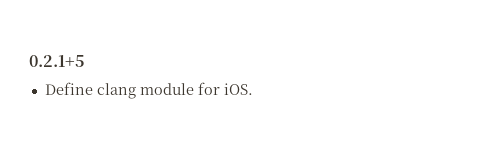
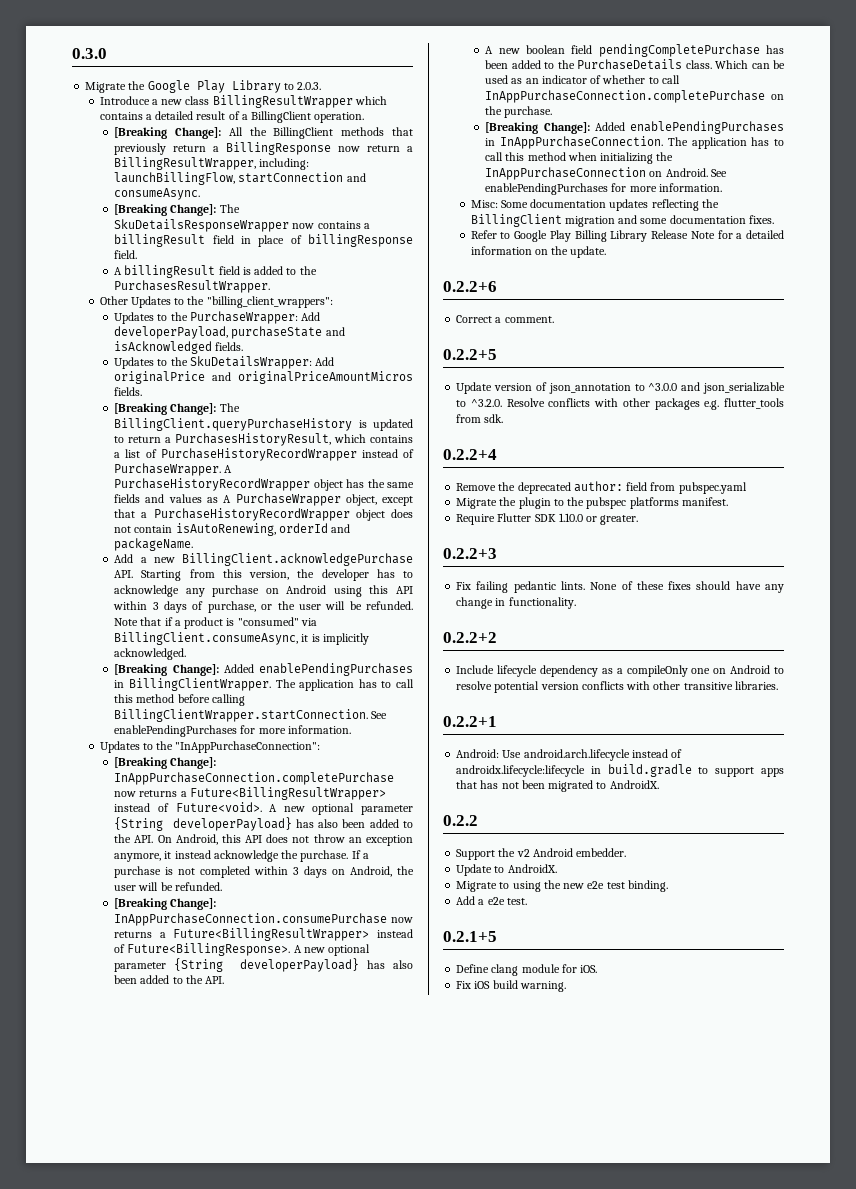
+ 0.3.0
+ Migrate the Google Play Library to 2.0.3.
+ Introduce a new class BillingResultWrapper which contains a detailed result of a BillingClient operation.
+ [Breaking Change]: All the BillingClient methods that previously return a BillingResponse now return a BillingResultWrapper, including: launchBillingFlow, startConnection and consumeAsync.
+ [Breaking Change]: The SkuDetailsResponseWrapper now contains a billingResult field in place of billingResponse field.
+ A billingResult field is added to the PurchasesResultWrapper.
+ Other Updates to the "billing_client_wrappers":
+ Updates to the PurchaseWrapper: Add developerPayload, purchaseState and isAcknowledged fields.
+ Updates to the SkuDetailsWrapper: Add originalPrice and originalPriceAmountMicros fields.
+ [Breaking Change]: The BillingClient.queryPurchaseHistory is updated to return a PurchasesHistoryResult, which contains a list of PurchaseHistoryRecordWrapper instead of PurchaseWrapper. A PurchaseHistoryRecordWrapper object has the same fields and values as A PurchaseWrapper object, except that a PurchaseHistoryRecordWrapper object does not contain isAutoRenewing, orderId and packageName.
+ Add a new BillingClient.acknowledgePurchase API. Starting from this version, the developer has to acknowledge any purchase on Android using this API within 3 days of purchase, or the user will be refunded. Note that if a product is "consumed" via BillingClient.consumeAsync, it is implicitly acknowledged.
+ [Breaking Change]: Added enablePendingPurchases in BillingClientWrapper. The application has to call this method before calling BillingClientWrapper.startConnection. See enablePendingPurchases for more information.
+ Updates to the "InAppPurchaseConnection":
+ [Breaking Change]: InAppPurchaseConnection.completePurchase now returns a Future<BillingResultWrapper> instead of Future<void>. A new optional parameter {String developerPayload} has also been added to the API. On Android, this API does not throw an exception anymore, it instead acknowledge the purchase. If a purchase is not completed within 3 days on Android, the user will be refunded.
+ [Breaking Change]: InAppPurchaseConnection.consumePurchase now returns a Future<BillingResultWrapper> instead of Future<BillingResponse>. A new optional parameter {String developerPayload} has also been added to the API.
+ A new boolean field pendingCompletePurchase has been added to the PurchaseDetails class. Which can be used as an indicator of whether to call InAppPurchaseConnection.completePurchase on the purchase.
+ [Breaking Change]: Added enablePendingPurchases in InAppPurchaseConnection. The application has to call this method when initializing the InAppPurchaseConnection on Android. See enablePendingPurchases for more information.
+ Misc: Some documentation updates reflecting the BillingClient migration and some documentation fixes.
+ Refer to Google Play Billing Library Release Note for a detailed information on the update.
+ 0.2.2+6
+ Correct a comment.
+ 0.2.2+5
+ Update version of json_annotation to ^3.0.0 and json_serializable to ^3.2.0. Resolve conflicts with other packages e.g. flutter_tools from sdk.
+ 0.2.2+4
+ Remove the deprecated author: field from pubspec.yaml
+ Migrate the plugin to the pubspec platforms manifest.
+ Require Flutter SDK 1.10.0 or greater.
+ 0.2.2+3
+ Fix failing pedantic lints. None of these fixes should have any change in functionality.
+ 0.2.2+2
+ Include lifecycle dependency as a compileOnly one on Android to resolve potential version conflicts with other transitive libraries.
+ 0.2.2+1
+ Android: Use android.arch.lifecycle instead of androidx.lifecycle:lifecycle in build.gradle to support apps that has not been migrated to AndroidX.
+ 0.2.2
+ Support the v2 Android embedder.
+ Update to AndroidX.
+ Migrate to using the new e2e test binding.
+ Add a e2e test.
+ Fix iOS build warning.

